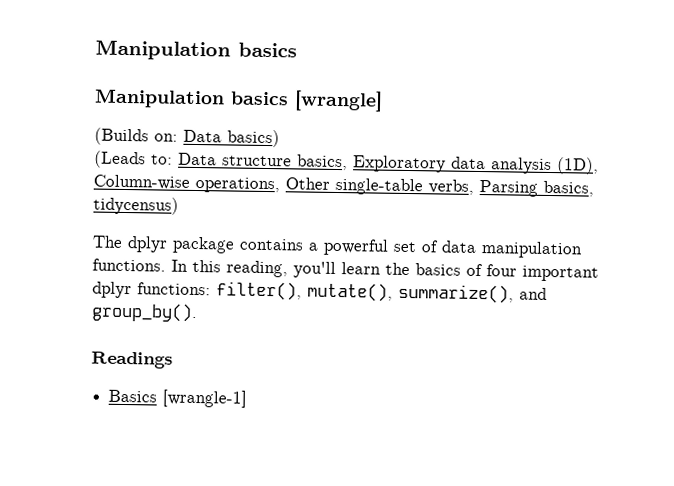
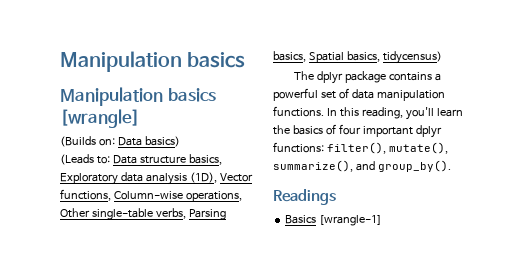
- (Leads to: Data structure basics, Exploratory data analysis (1D), Column-wise operations, Other single-table verbs, Parsing basics, tidycensus)
+ (Leads to: Data structure basics, Exploratory data analysis (1D), Vector functions, Column-wise operations, Other single-table verbs, Parsing basics, Spatial basics, tidycensus)

